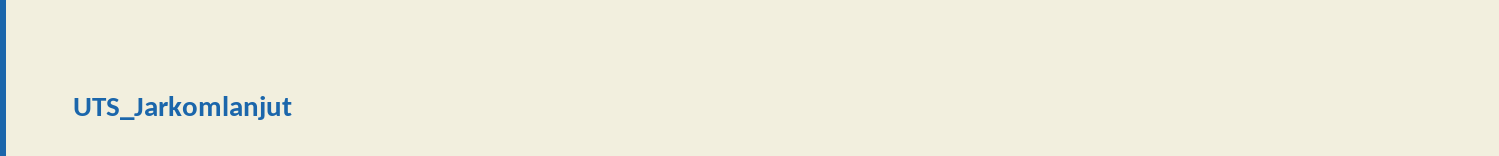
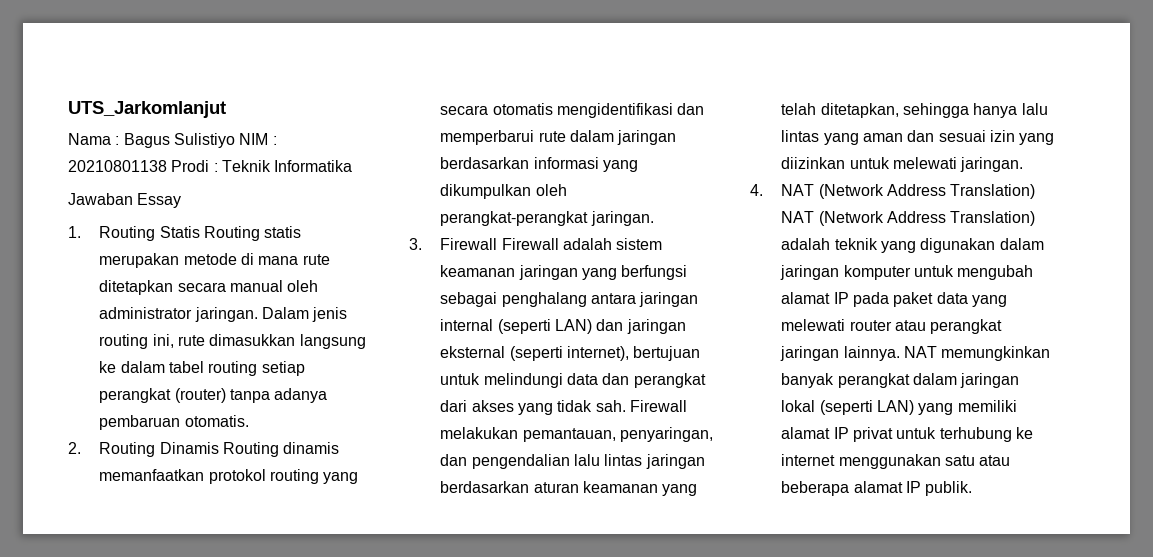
+ Nama : Bagus Sulistiyo NIM : 20210801138 Prodi : Teknik Informatika
+ Jawaban Essay
+ 1. Routing Statis Routing statis merupakan metode di mana rute ditetapkan secara manual oleh administrator jaringan. Dalam jenis routing ini, rute dimasukkan langsung ke dalam tabel routing setiap perangkat (router) tanpa adanya pembaruan otomatis.
+ 2. Routing Dinamis Routing dinamis memanfaatkan protokol routing yang secara otomatis mengidentifikasi dan memperbarui rute dalam jaringan berdasarkan informasi yang dikumpulkan oleh perangkat-perangkat jaringan.
+ 3. Firewall Firewall adalah sistem keamanan jaringan yang berfungsi sebagai penghalang antara jaringan internal (seperti LAN) dan jaringan eksternal (seperti internet), bertujuan untuk melindungi data dan perangkat dari akses yang tidak sah. Firewall melakukan pemantauan, penyaringan, dan pengendalian lalu lintas jaringan berdasarkan aturan keamanan yang telah ditetapkan, sehingga hanya lalu lintas yang aman dan sesuai izin yang diizinkan untuk melewati jaringan.
+ 4. NAT (Network Address Translation) NAT (Network Address Translation) adalah teknik yang digunakan dalam jaringan komputer untuk mengubah alamat IP pada paket data yang melewati router atau perangkat jaringan lainnya. NAT memungkinkan banyak perangkat dalam jaringan lokal (seperti LAN) yang memiliki alamat IP privat untuk terhubung ke internet menggunakan satu atau beberapa alamat IP publik.

